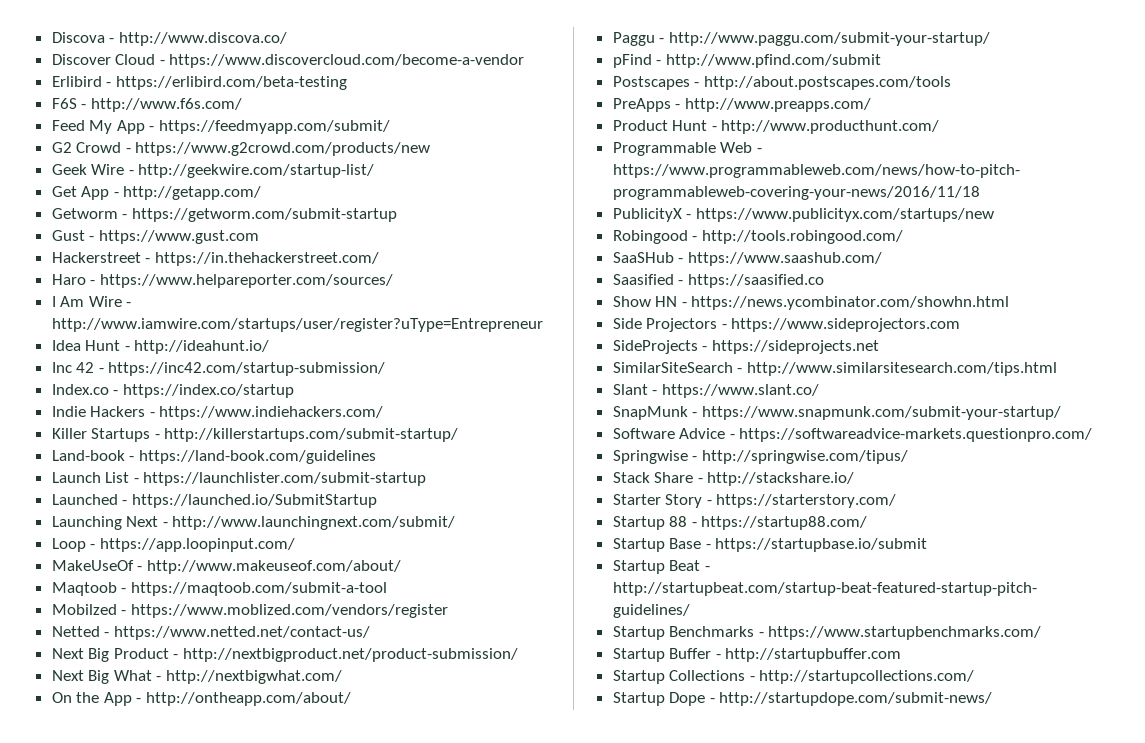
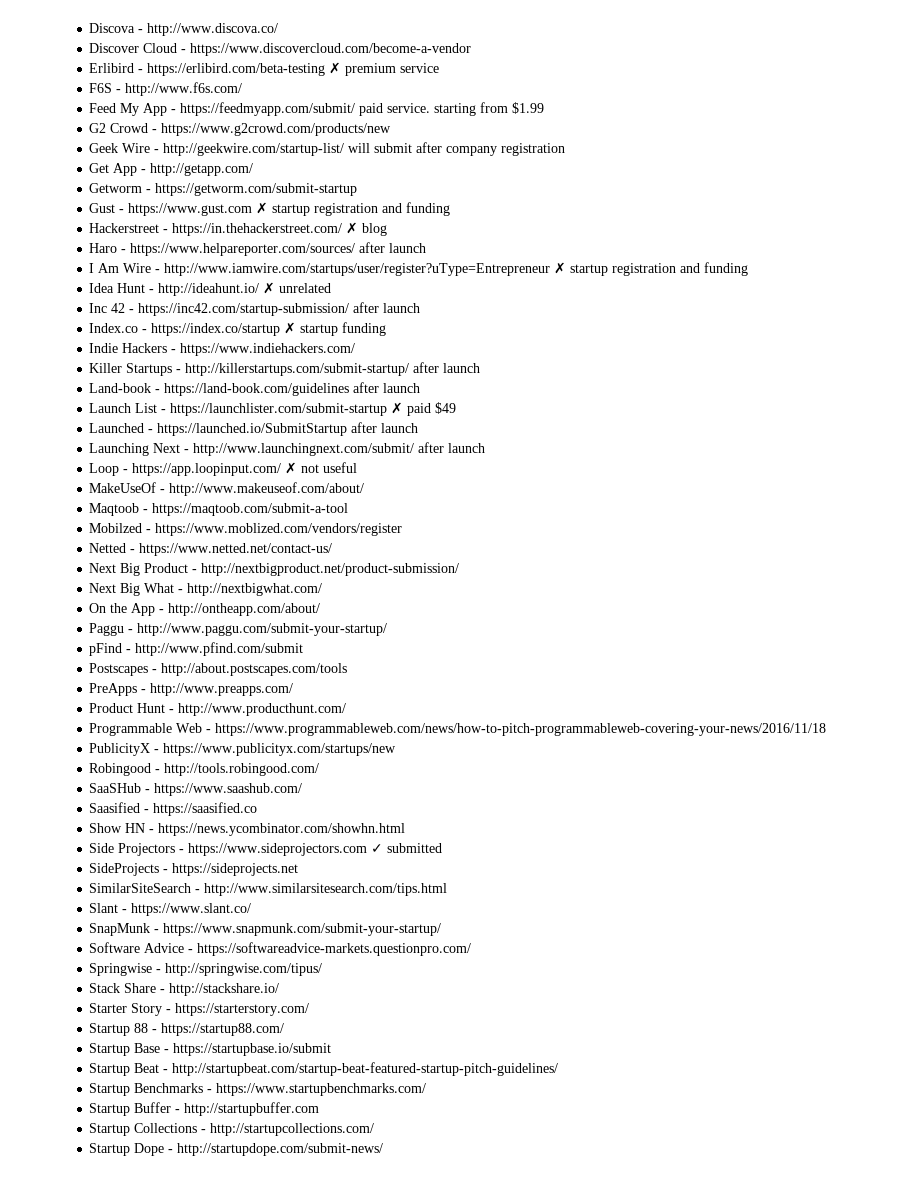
- Erlibird - https://erlibird.com/beta-testing
+ Erlibird - https://erlibird.com/beta-testing ✗ premium service
- Feed My App - https://feedmyapp.com/submit/
+ Feed My App - https://feedmyapp.com/submit/ paid service. starting from $1.99
- Geek Wire - http://geekwire.com/startup-list/
+ Geek Wire - http://geekwire.com/startup-list/ will submit after company registration
- Gust - https://www.gust.com
+ Gust - https://www.gust.com ✗ startup registration and funding
- Hackerstreet - https://in.thehackerstreet.com/
+ Hackerstreet - https://in.thehackerstreet.com/ ✗ blog
- Haro - https://www.helpareporter.com/sources/
+ Haro - https://www.helpareporter.com/sources/ after launch
- I Am Wire - http://www.iamwire.com/startups/user/register?uType=Entrepreneur
+ I Am Wire - http://www.iamwire.com/startups/user/register?uType=Entrepreneur ✗ startup registration and funding
- Idea Hunt - http://ideahunt.io/
+ Idea Hunt - http://ideahunt.io/ ✗ unrelated
- Inc 42 - https://inc42.com/startup-submission/
+ Inc 42 - https://inc42.com/startup-submission/ after launch
- Index.co - https://index.co/startup
+ Index.co - https://index.co/startup ✗ startup funding
- Killer Startups - http://killerstartups.com/submit-startup/
+ Killer Startups - http://killerstartups.com/submit-startup/ after launch
- Land-book - https://land-book.com/guidelines
+ Land-book - https://land-book.com/guidelines after launch
- Launch List - https://launchlister.com/submit-startup
+ Launch List - https://launchlister.com/submit-startup ✗ paid $49
- Launched - https://launched.io/SubmitStartup
+ Launched - https://launched.io/SubmitStartup after launch
- Launching Next - http://www.launchingnext.com/submit/
+ Launching Next - http://www.launchingnext.com/submit/ after launch
- Loop - https://app.loopinput.com/
+ Loop - https://app.loopinput.com/ ✗ not useful
- Side Projectors - https://www.sideprojectors.com
+ Side Projectors - https://www.sideprojectors.com ✓ submitted

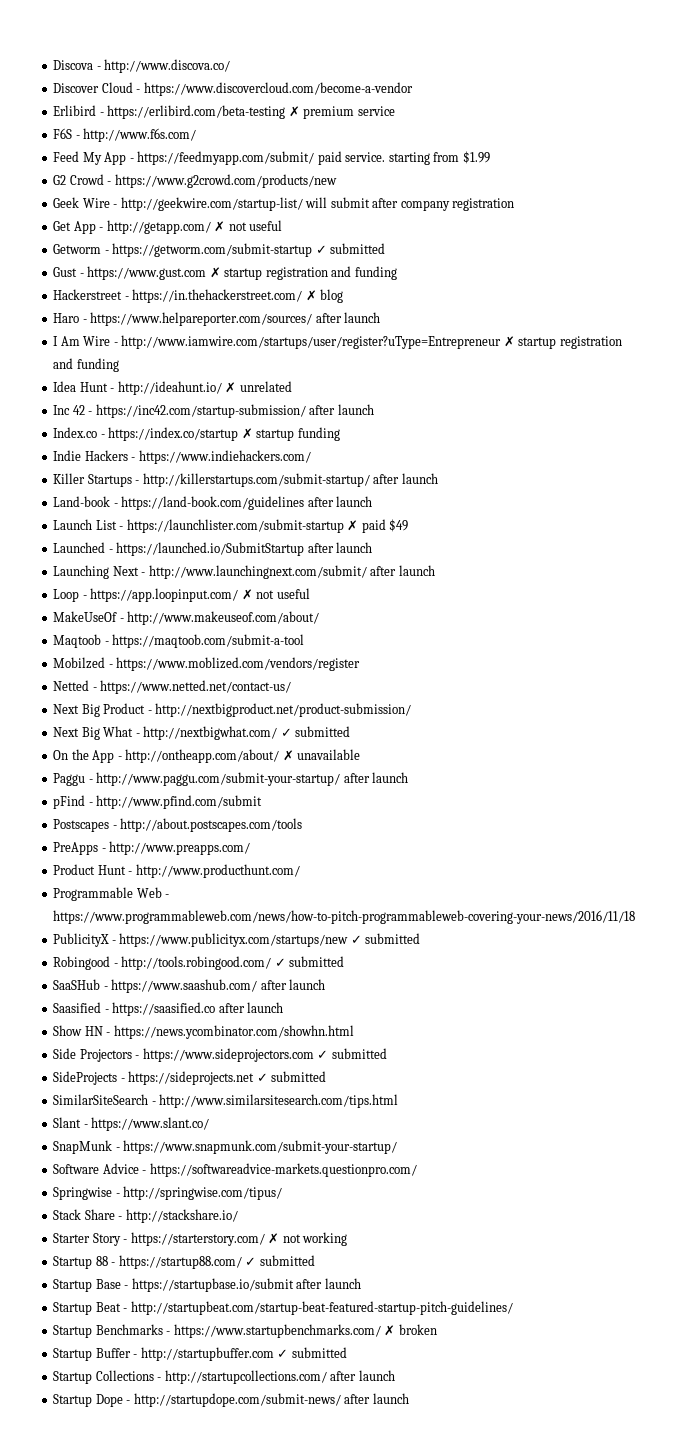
- Get App - http://getapp.com/
+ Get App - http://getapp.com/ ✗ not useful
- Getworm - https://getworm.com/submit-startup
+ Getworm - https://getworm.com/submit-startup ✓ submitted
- Next Big What - http://nextbigwhat.com/
+ Next Big What - http://nextbigwhat.com/ ✓ submitted
- On the App - http://ontheapp.com/about/
+ On the App - http://ontheapp.com/about/ ✗ unavailable
- Paggu - http://www.paggu.com/submit-your-startup/
+ Paggu - http://www.paggu.com/submit-your-startup/ after launch
- PublicityX - https://www.publicityx.com/startups/new
+ PublicityX - https://www.publicityx.com/startups/new ✓ submitted
- Robingood - http://tools.robingood.com/
+ Robingood - http://tools.robingood.com/ ✓ submitted
- SaaSHub - https://www.saashub.com/
+ SaaSHub - https://www.saashub.com/ after launch
- Saasified - https://saasified.co
+ Saasified - https://saasified.co after launch
- SideProjects - https://sideprojects.net
+ SideProjects - https://sideprojects.net ✓ submitted
- Starter Story - https://starterstory.com/
+ Starter Story - https://starterstory.com/ ✗ not working
- Startup 88 - https://startup88.com/
+ Startup 88 - https://startup88.com/ ✓ submitted
- Startup Base - https://startupbase.io/submit
+ Startup Base - https://startupbase.io/submit after launch
- Startup Benchmarks - https://www.startupbenchmarks.com/
+ Startup Benchmarks - https://www.startupbenchmarks.com/ ✗ broken
- Startup Buffer - http://startupbuffer.com
+ Startup Buffer - http://startupbuffer.com ✓ submitted
- Startup Collections - http://startupcollections.com/
+ Startup Collections - http://startupcollections.com/ after launch
- Startup Dope - http://startupdope.com/submit-news/
+ Startup Dope - http://startupdope.com/submit-news/ after launch

